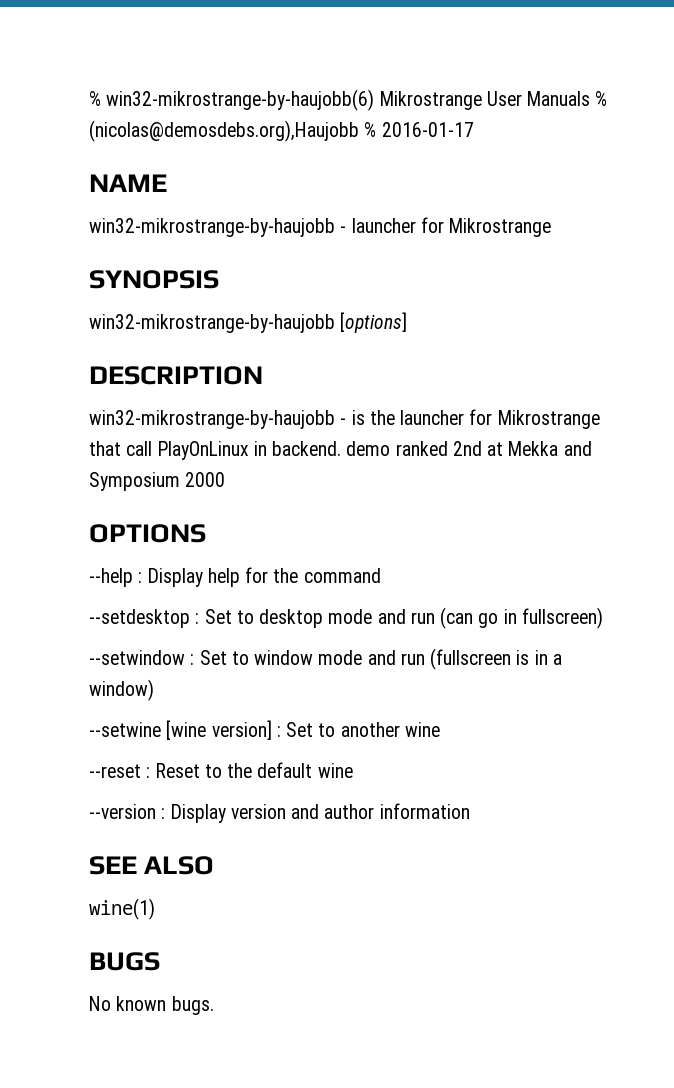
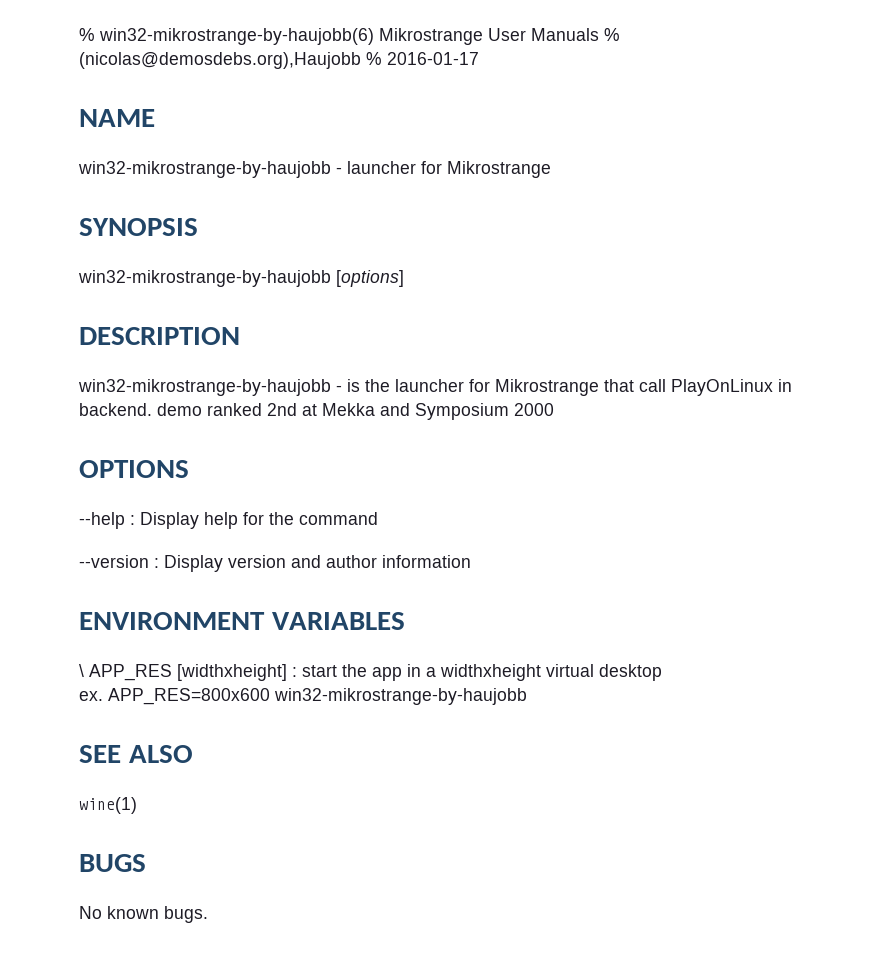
- --setdesktop : Set to desktop mode and run (can go in fullscreen)
- --setwindow : Set to window mode and run (fullscreen is in a window)
- --setwine [wine version] : Set to another wine
- --reset : Reset to the default wine
+ ENVIRONMENT VARIABLES
+ \ APP_RES [widthxheight] : start the app in a widthxheight virtual desktop
+ ex. APP_RES=800x600 win32-mikrostrange-by-haujobb

